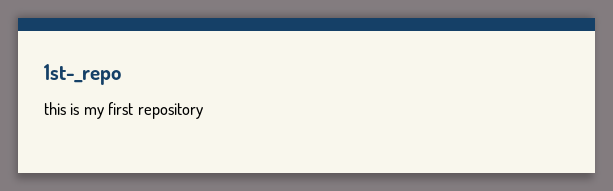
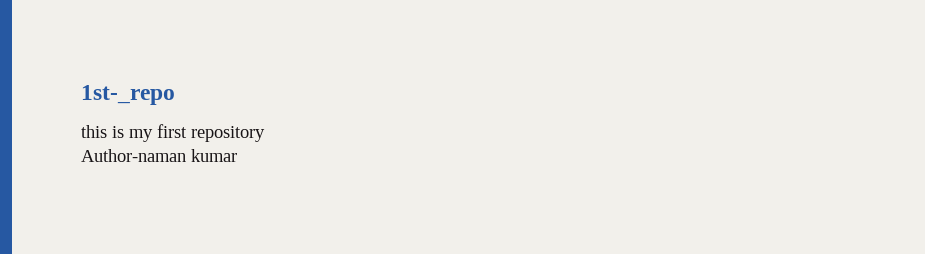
+ Author-naman kumar

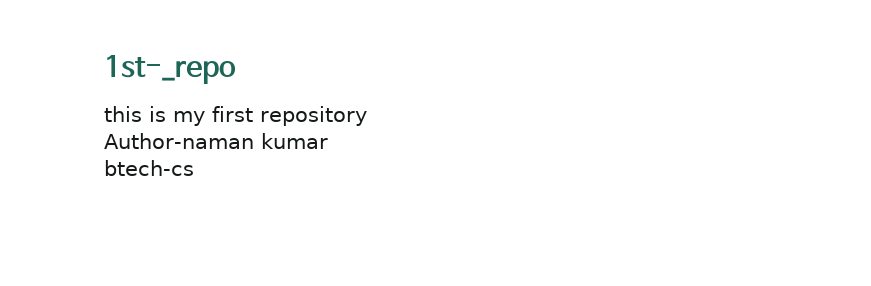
+ btech-cs

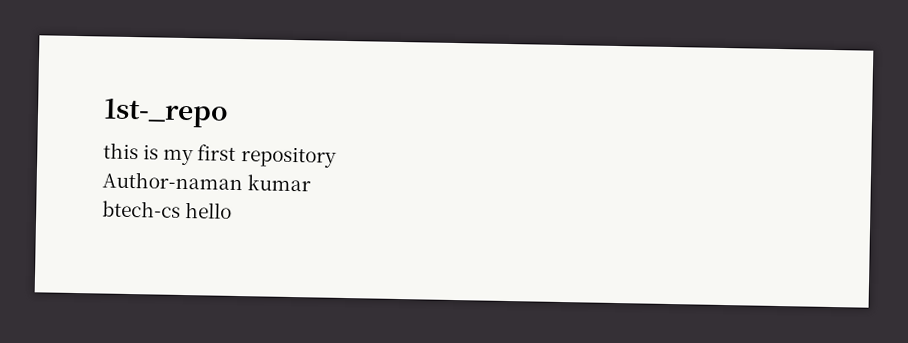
- btech-cs
+ btech-cs hello

